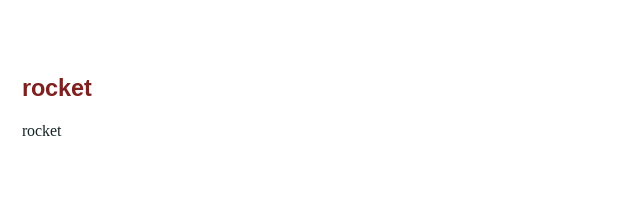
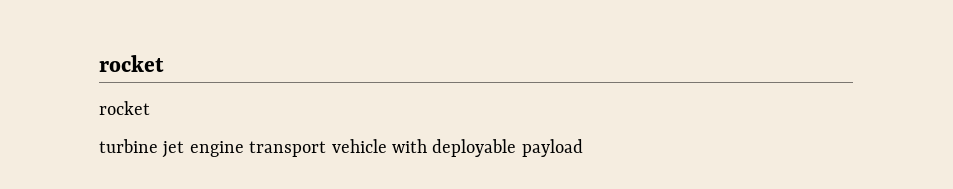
+ turbine jet engine transport vehicle with deployable payload

